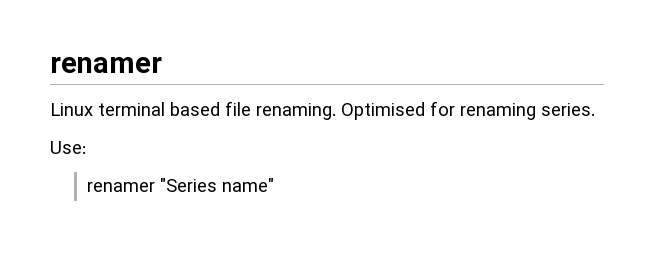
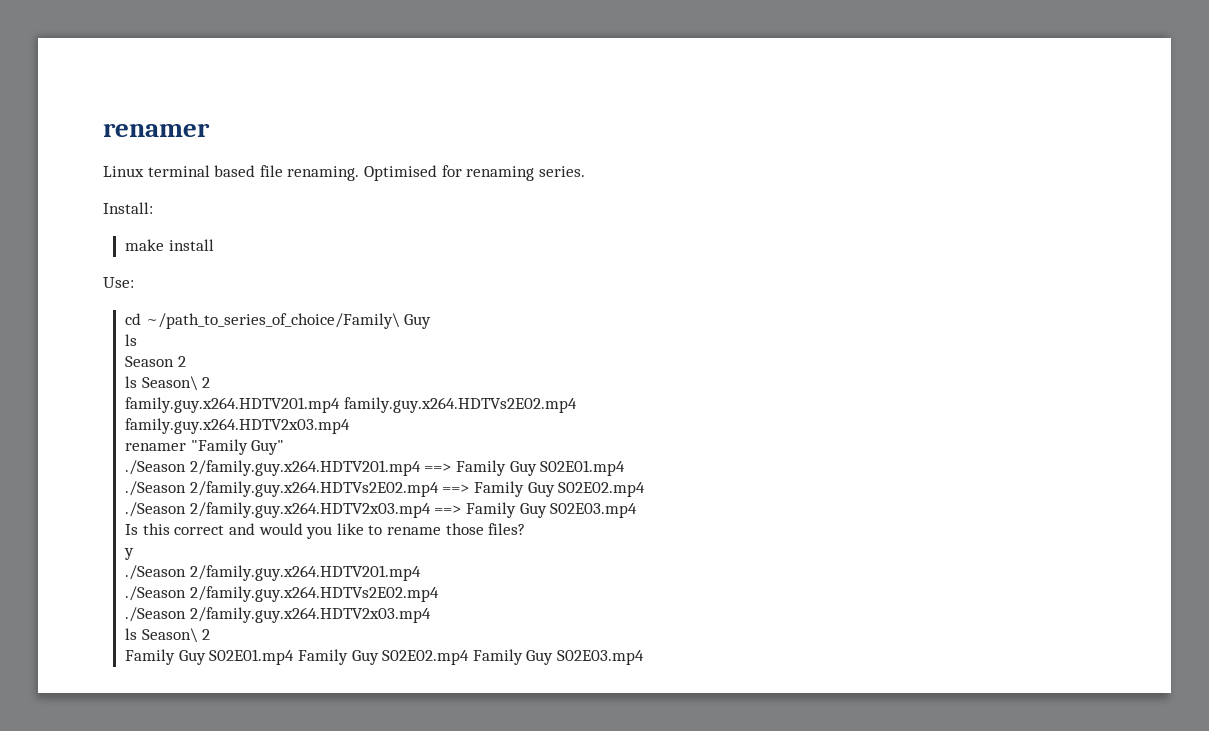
+ Install:
+ make install
  Use:
- renamer "Series name"
+ cd ~/path_to_series_of_choice/Family\ Guy
+ ls
+ Season 2
+ ls Season\ 2
+ family.guy.x264.HDTV201.mp4 family.guy.x264.HDTVs2E02.mp4
+ family.guy.x264.HDTV2x03.mp4
+ renamer "Family Guy"
+ ./Season 2/family.guy.x264.HDTV201.mp4 ==> Family Guy S02E01.mp4
+ ./Season 2/family.guy.x264.HDTVs2E02.mp4 ==> Family Guy S02E02.mp4
+ ./Season 2/family.guy.x264.HDTV2x03.mp4 ==> Family Guy S02E03.mp4
+ Is this correct and would you like to rename those files?
+ y
+ ./Season 2/family.guy.x264.HDTV201.mp4
+ ./Season 2/family.guy.x264.HDTVs2E02.mp4
+ ./Season 2/family.guy.x264.HDTV2x03.mp4
+ ls Season\ 2
+ Family Guy S02E01.mp4 Family Guy S02E02.mp4 Family Guy S02E03.mp4

